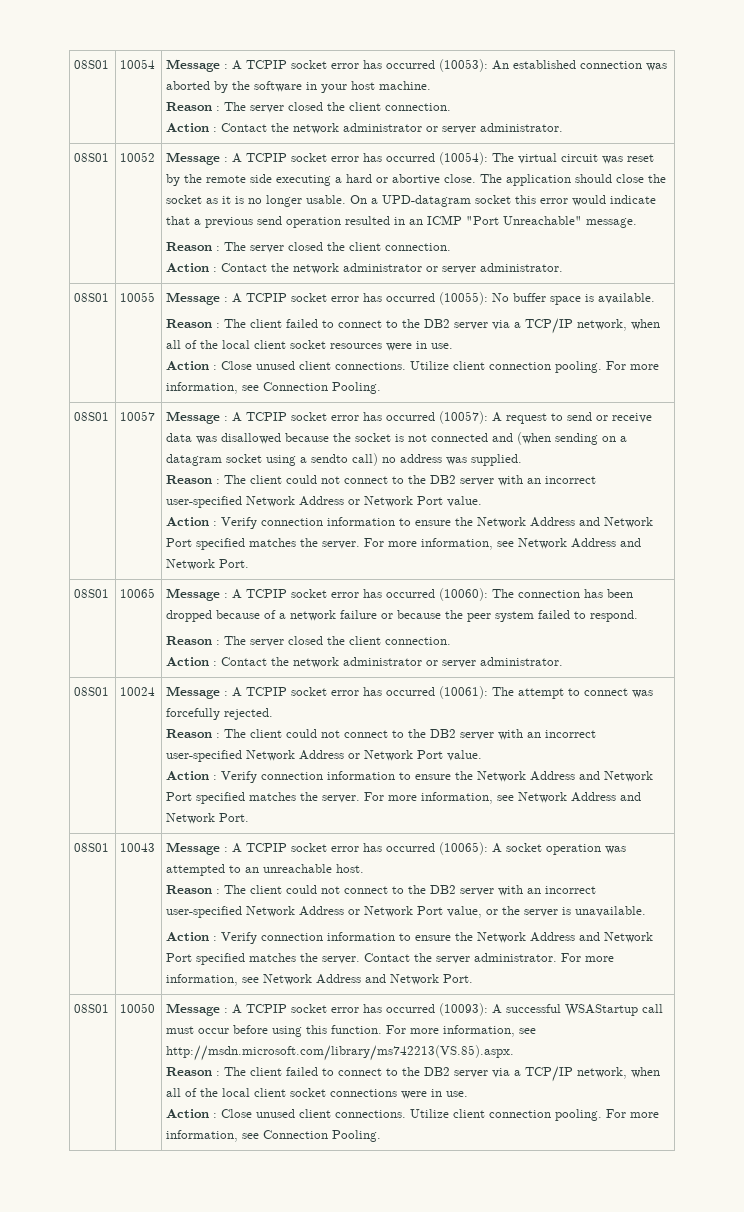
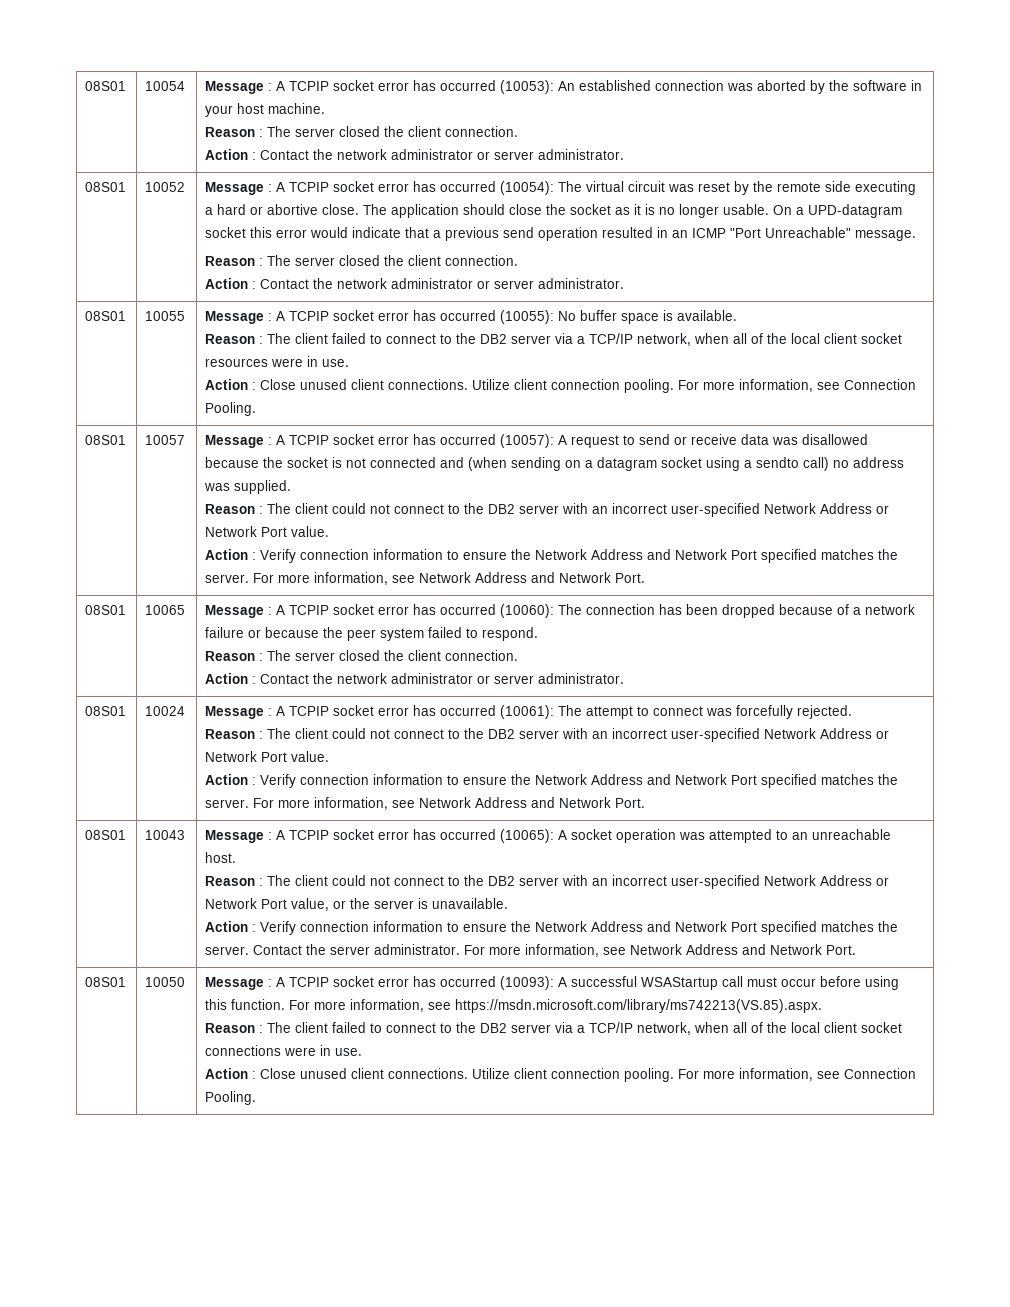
- For more information, see http://msdn.microsoft.com/library/ms742213(VS.85).aspx.
+ For more information, see https://msdn.microsoft.com/library/ms742213(VS.85).aspx.

